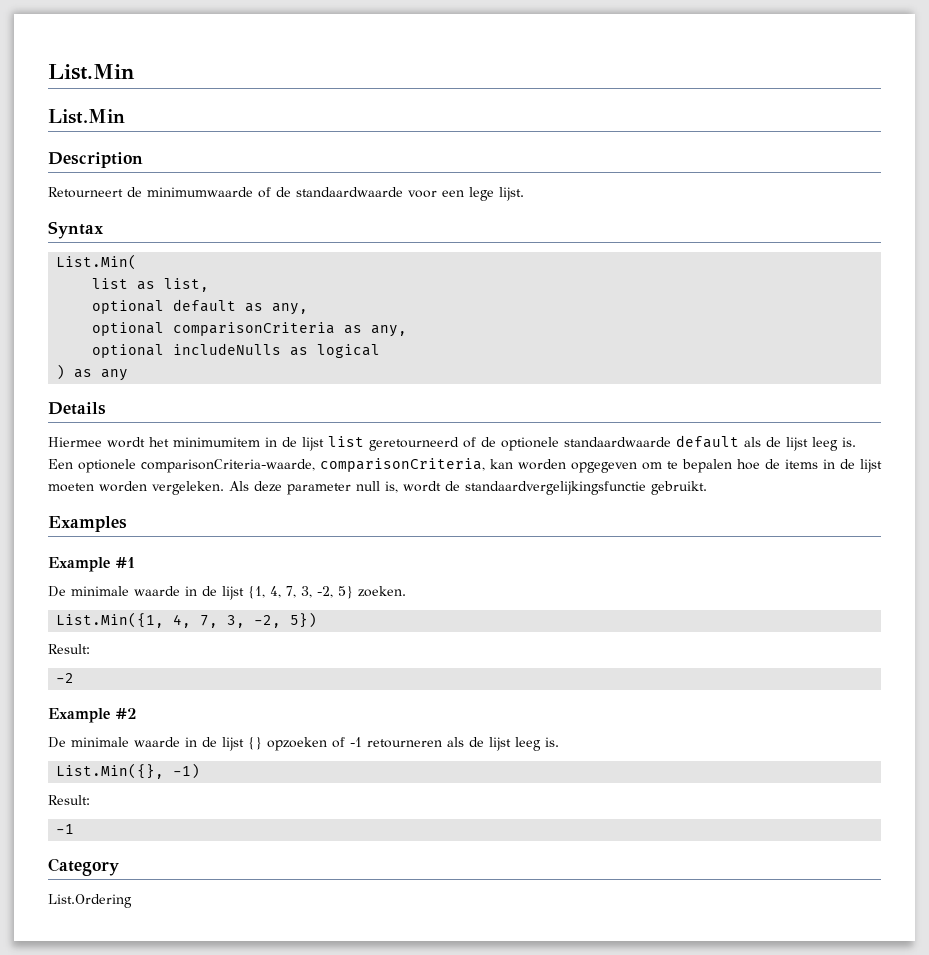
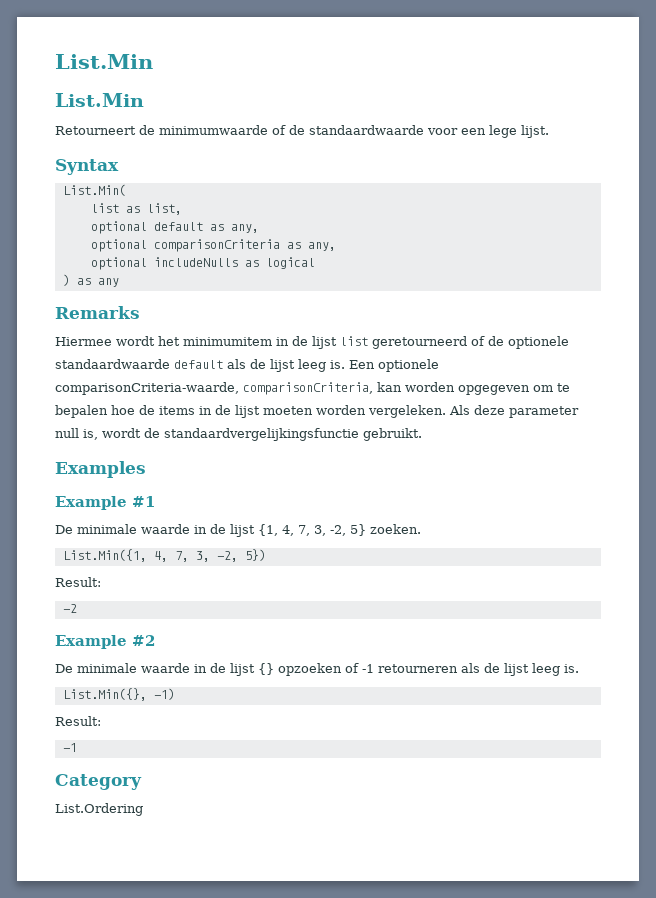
- Description
- Details
+ Remarks

